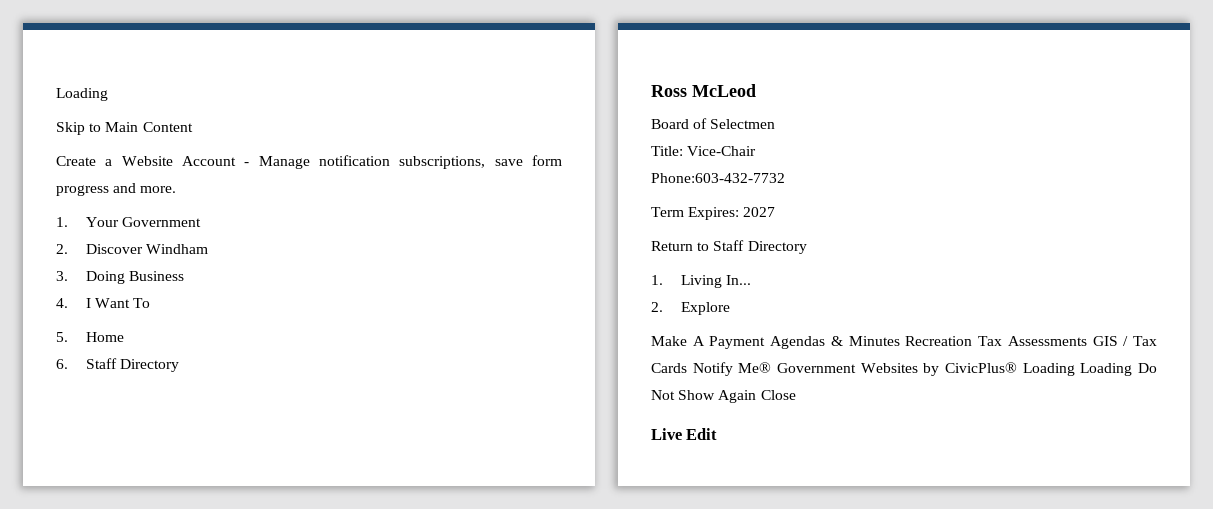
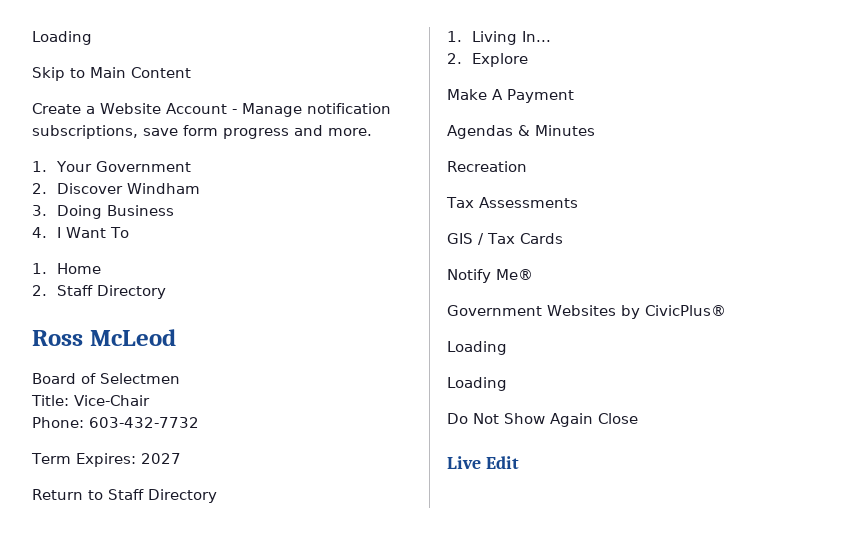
- 5. Home
+ 1. Home
- 6. Staff Directory
+ 2. Staff Directory
- Phone:603-432-7732
+ Phone: 603-432-7732
- Make A Payment Agendas & Minutes Recreation Tax Assessments GIS / Tax Cards Notify Me® Government Websites by CivicPlus® Loading Loading Do Not Show Again Close
+ Make A Payment
+ Agendas & Minutes
+ Recreation
+ Tax Assessments
+ GIS / Tax Cards
+ Notify Me®
+ Government Websites by CivicPlus®
+ Loading
+ Loading
+ Do Not Show Again Close

